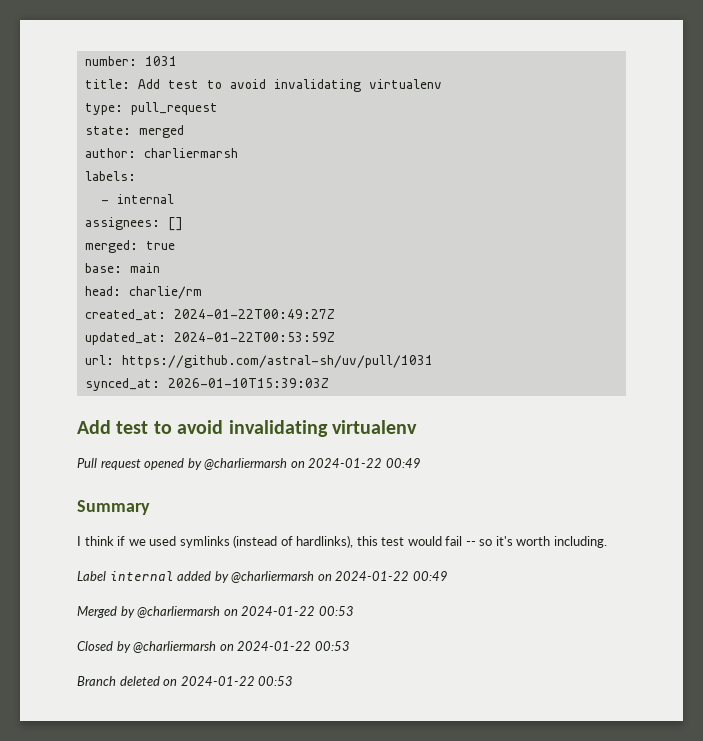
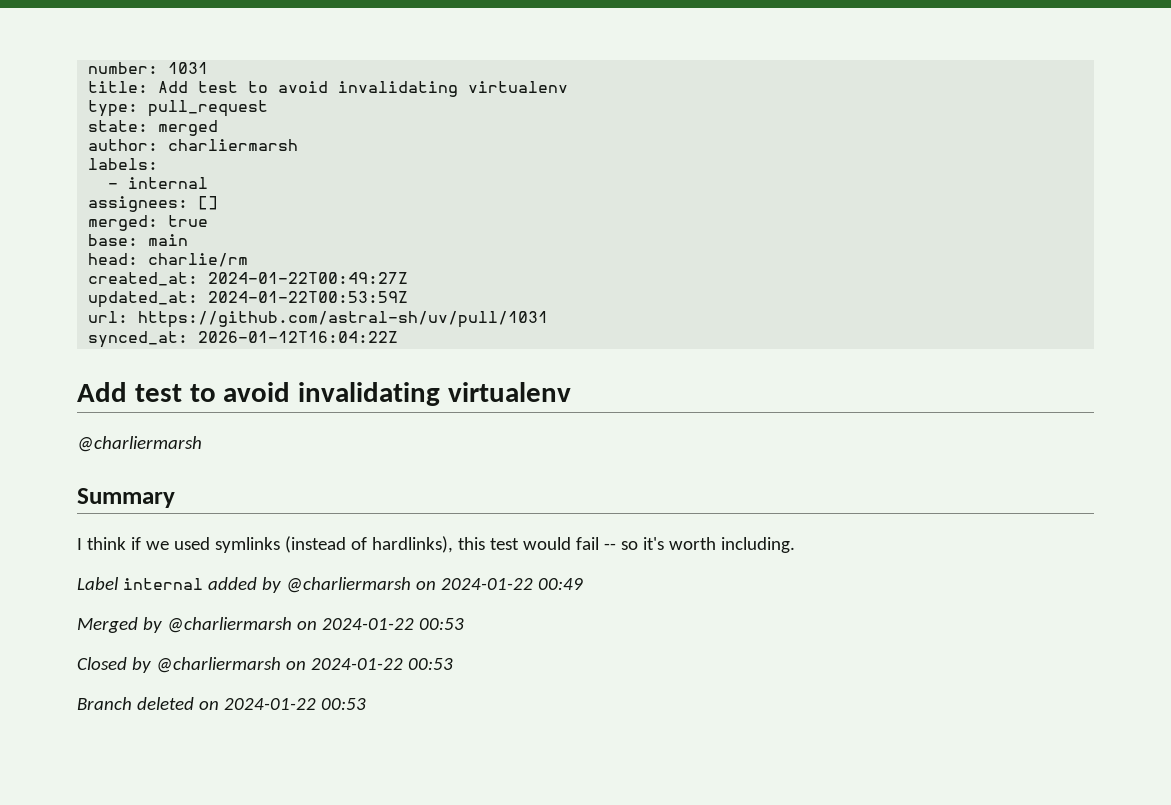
- synced_at: 2026-01-10T15:39:03Z
+ synced_at: 2026-01-12T16:04:22Z
  Add test to avoid invalidating virtualenv
- Pull request opened by @charliermarsh on 2024-01-22 00:49
+ @charliermarsh

